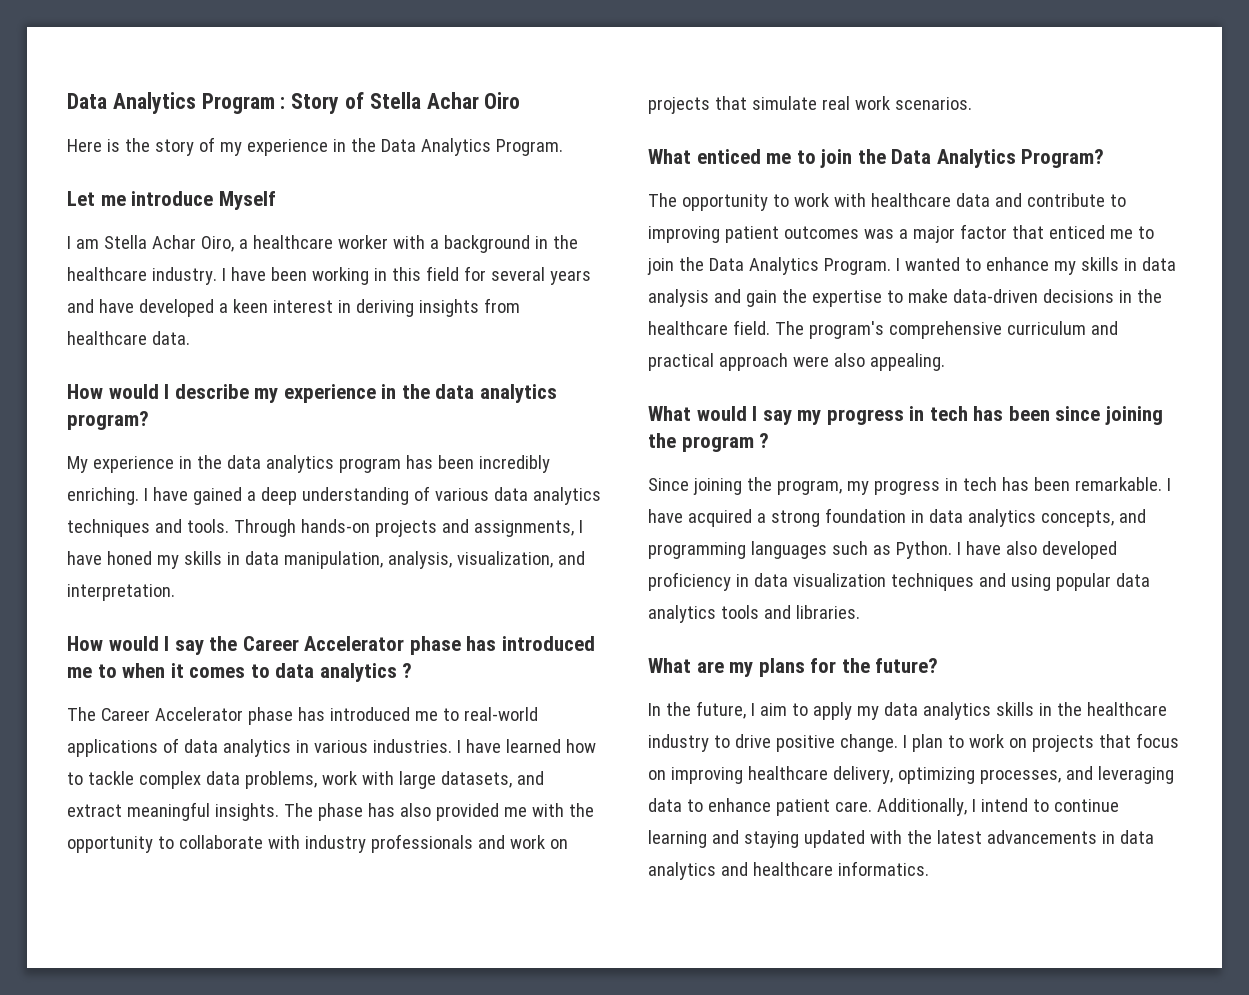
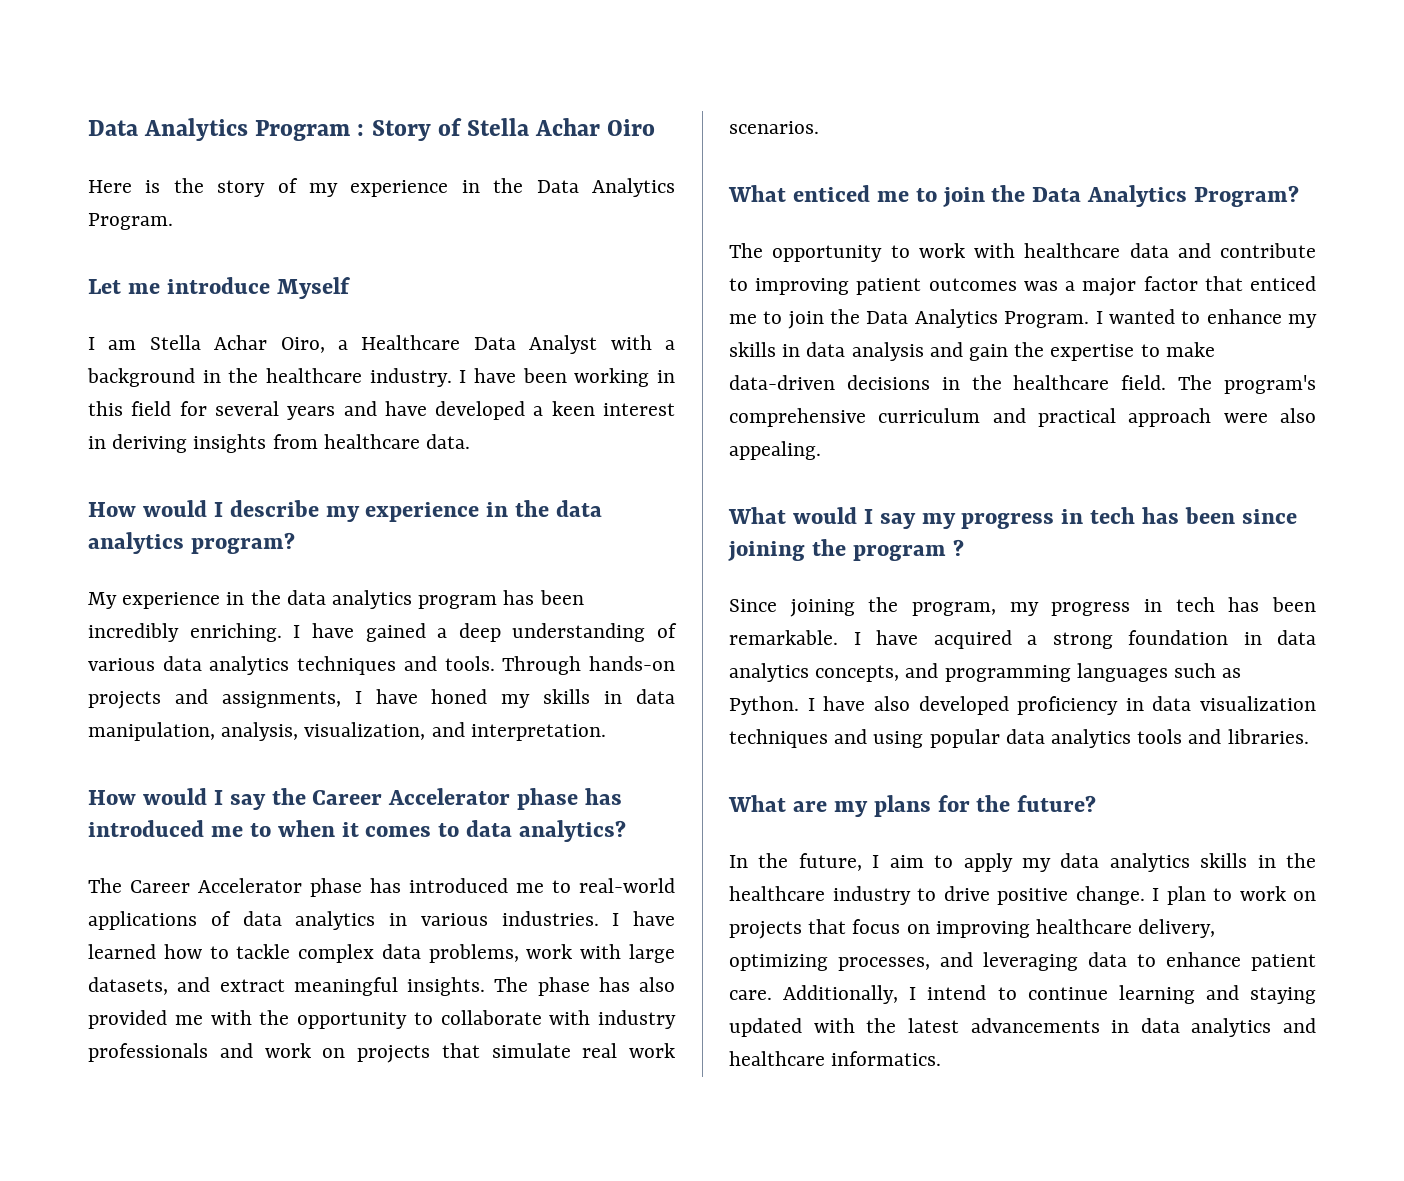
- I am Stella Achar Oiro, a healthcare worker with a background in the healthcare industry.
+ I am Stella Achar Oiro, a Healthcare Data Analyst with a background in the healthcare industry.
- How would I say the Career Accelerator phase has introduced me to when it comes to data analytics ?
+ How would I say the Career Accelerator phase has introduced me to when it comes to data analytics?

